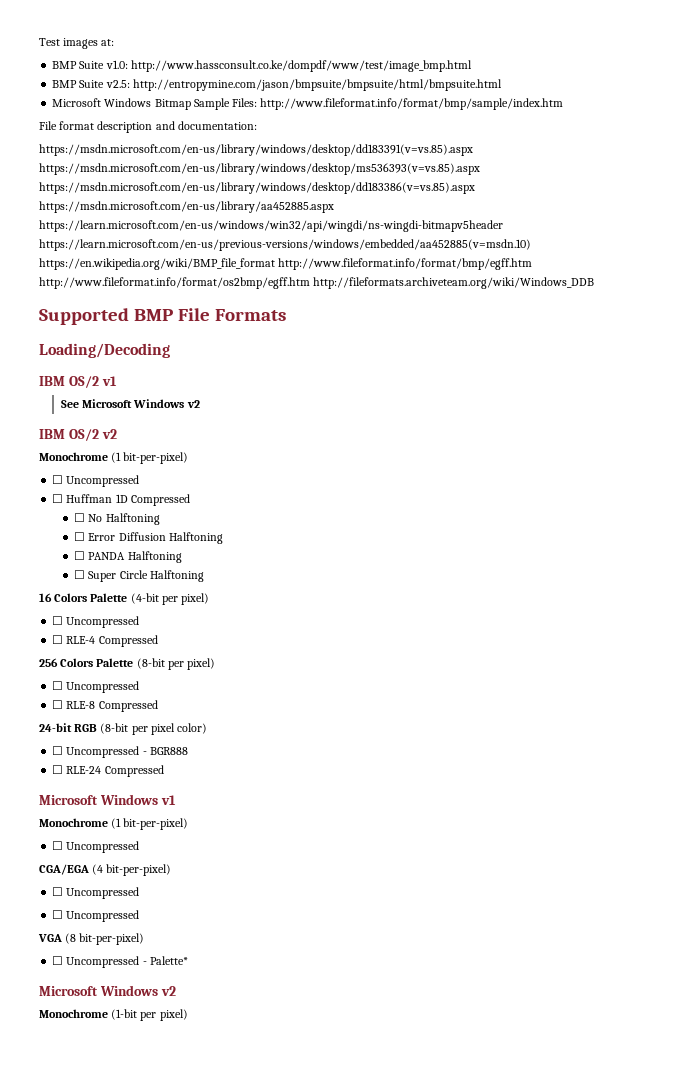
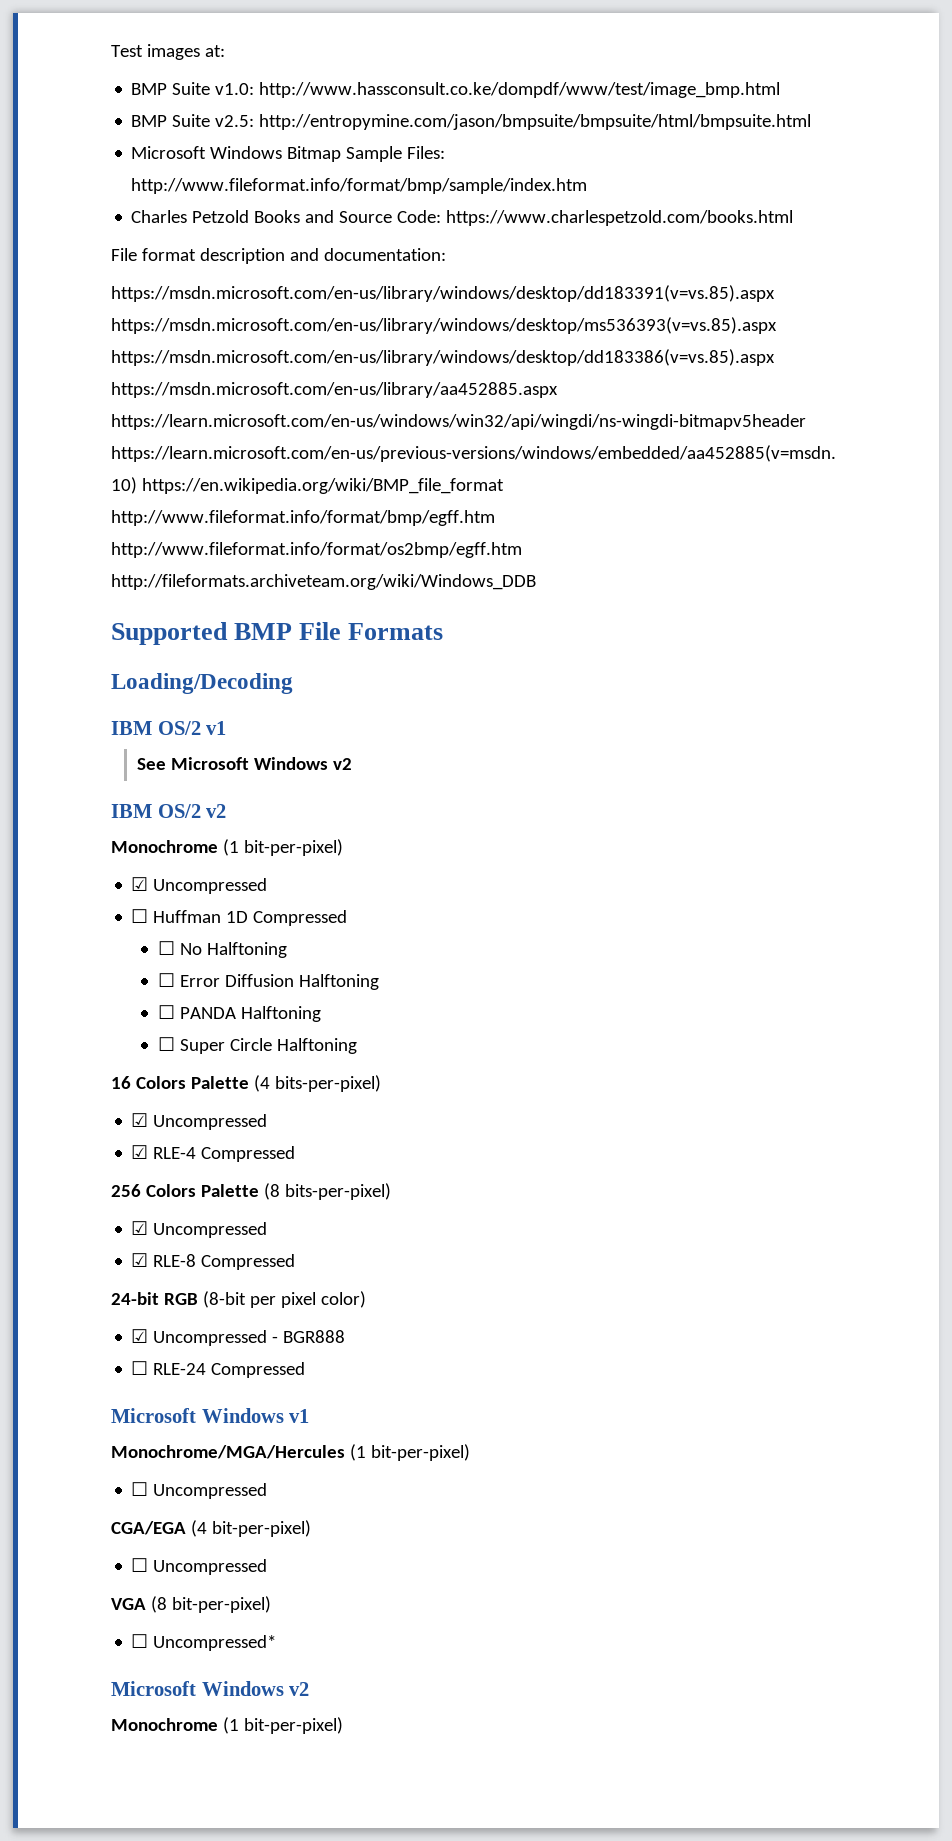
+ Charles Petzold Books and Source Code: https://www.charlespetzold.com/books.html
  IBM OS/2 v2
  Monochrome (1 bit-per-pixel)
- ☐ Uncompressed
+ ☑ Uncompressed
- 16 Colors Palette (4-bit per pixel)
- ☐ Uncompressed
- ☐ RLE-4 Compressed
+ 16 Colors Palette (4 bits-per-pixel)
+ ☑ Uncompressed
+ ☑ RLE-4 Compressed
- 256 Colors Palette (8-bit per pixel)
- ☐ Uncompressed
- ☐ RLE-8 Compressed
+ 256 Colors Palette (8 bits-per-pixel)
+ ☑ Uncompressed
+ ☑ RLE-8 Compressed
- ☐ Uncompressed - BGR888
+ ☑ Uncompressed - BGR888
  Microsoft Windows v1
- Monochrome (1 bit-per-pixel)
+ Monochrome/MGA/Hercules (1 bit-per-pixel)
  CGA/EGA (4 bit-per-pixel)
- ☐ Uncompressed
- ☐ Uncompressed - Palette*
+ ☐ Uncompressed*
  Microsoft Windows v2
- Monochrome (1-bit per pixel)
+ Monochrome (1 bit-per-pixel)

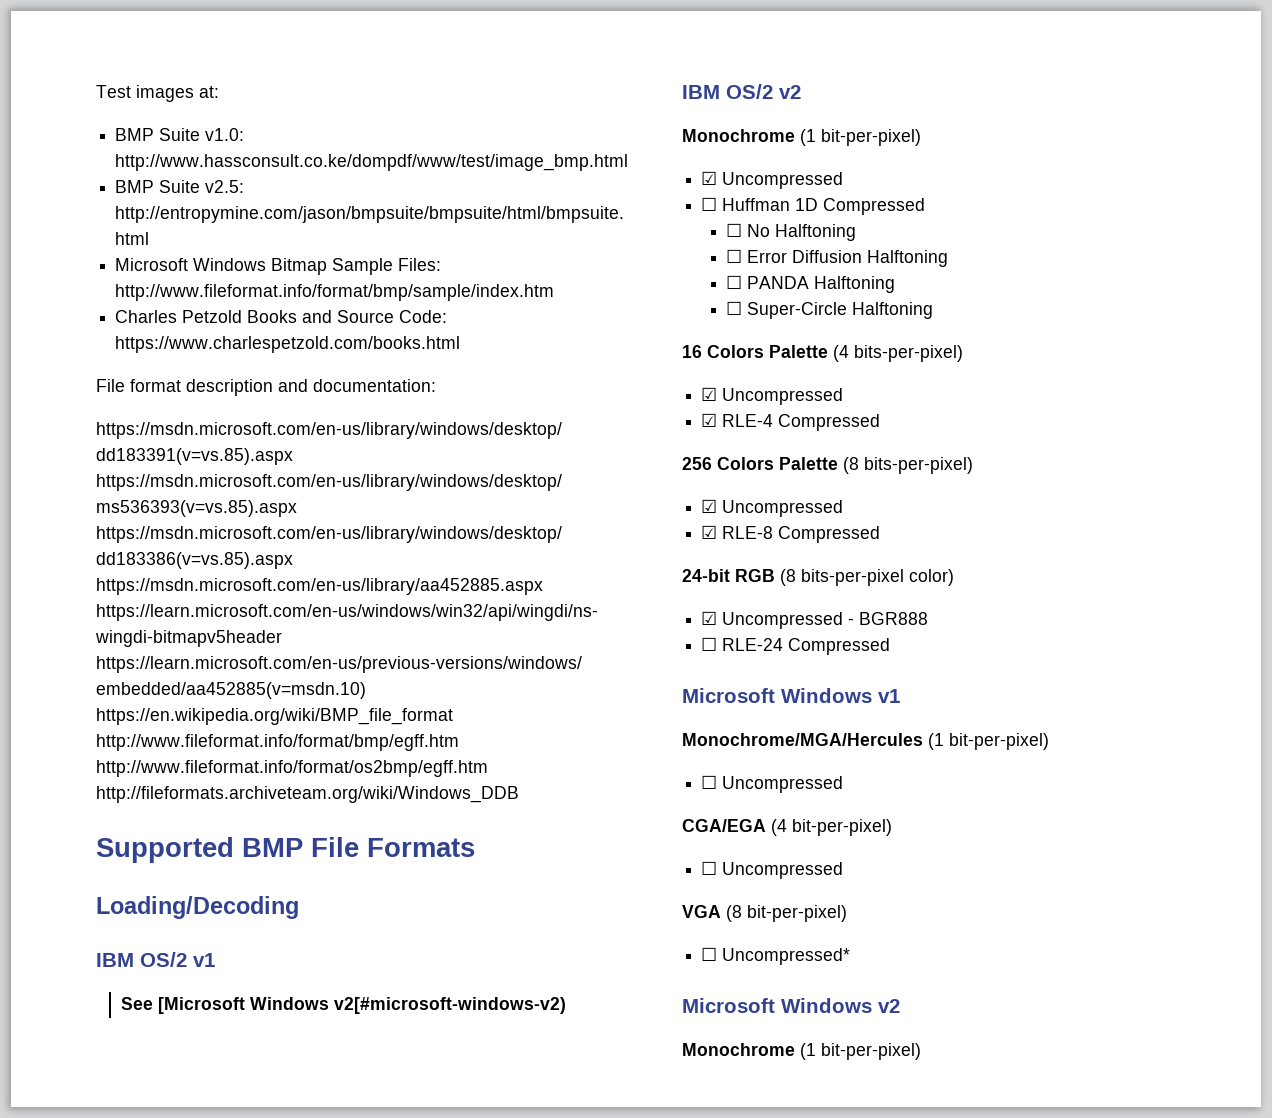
- See Microsoft Windows v2
+ See [Microsoft Windows v2[#microsoft-windows-v2)
- ☐ Super Circle Halftoning
+ ☐ Super-Circle Halftoning
- 24-bit RGB (8-bit per pixel color)
+ 24-bit RGB (8 bits-per-pixel color)

